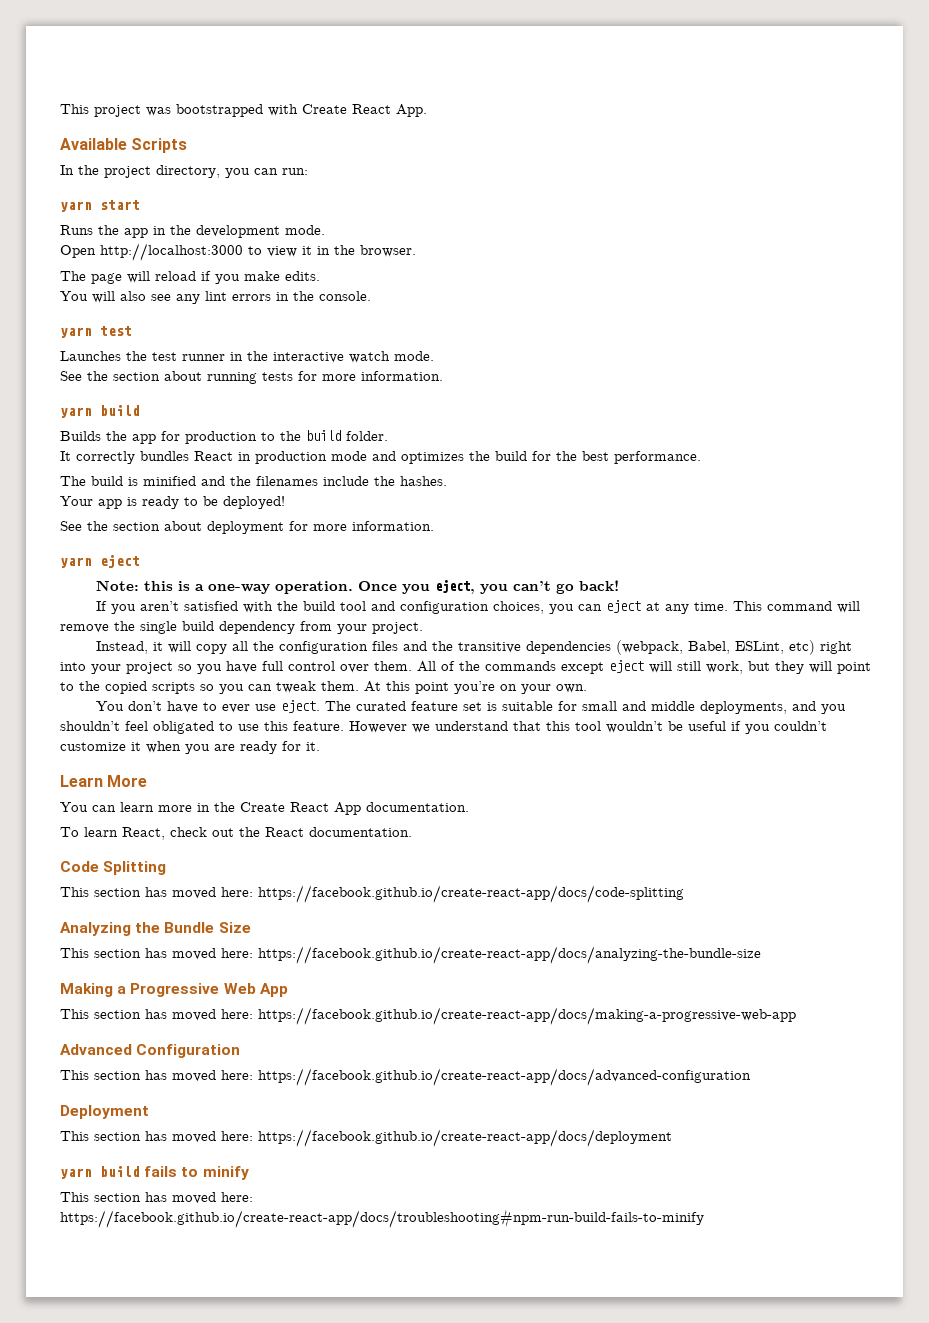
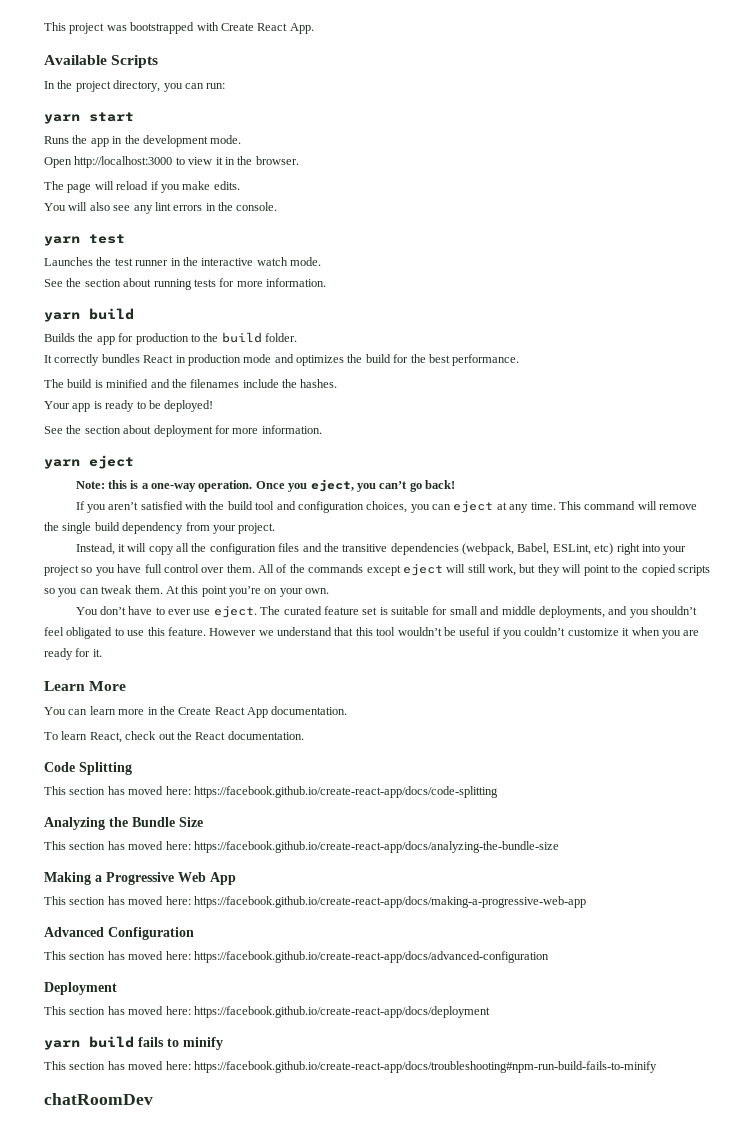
+ chatRoomDev

